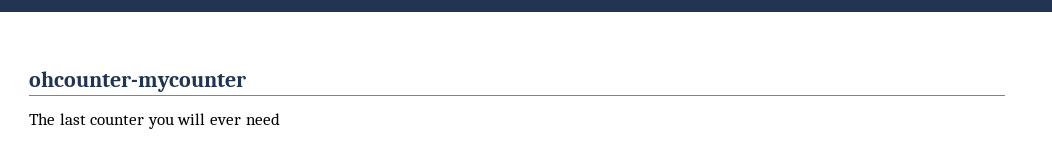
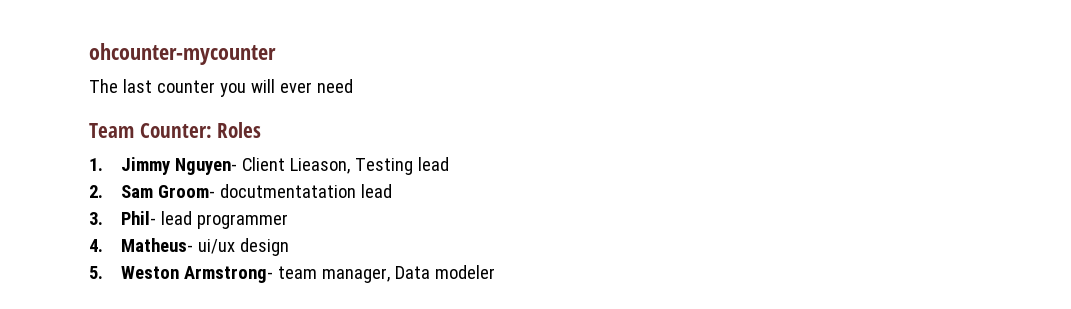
+ Team Counter: Roles
+ 1. Jimmy Nguyen- Client Lieason, Testing lead
+ 2. Sam Groom- docutmentatation lead
+ 3. Phil- lead programmer
+ 4. Matheus- ui/ux design
+ 5. Weston Armstrong- team manager, Data modeler

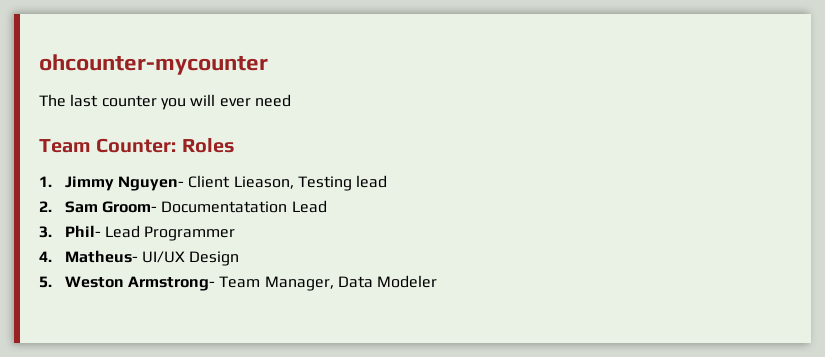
- 2. Sam Groom- docutmentatation lead
+ 2. Sam Groom- Documentatation Lead
- 3. Phil- lead programmer
+ 3. Phil- Lead Programmer
- 4. Matheus- ui/ux design
+ 4. Matheus- UI/UX Design
- 5. Weston Armstrong- team manager, Data modeler
+ 5. Weston Armstrong- Team Manager, Data Modeler

